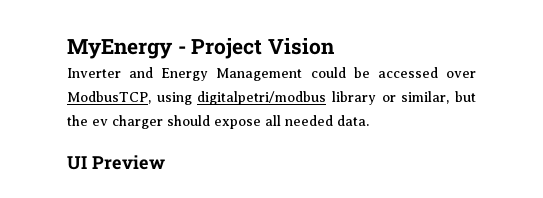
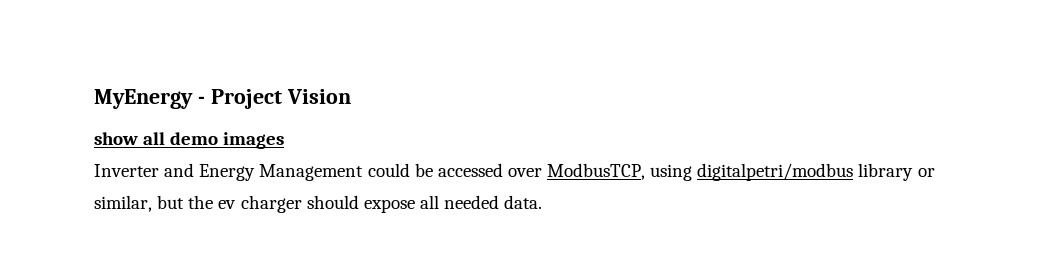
+ show all demo images
- UI Preview

